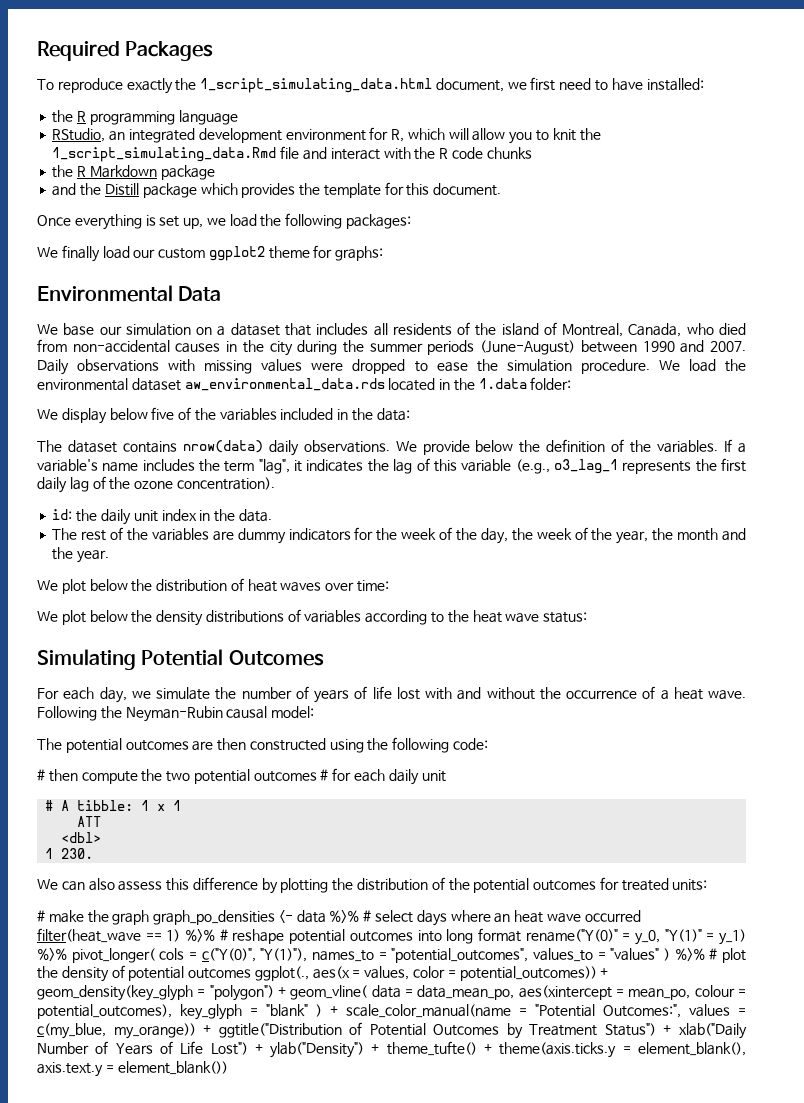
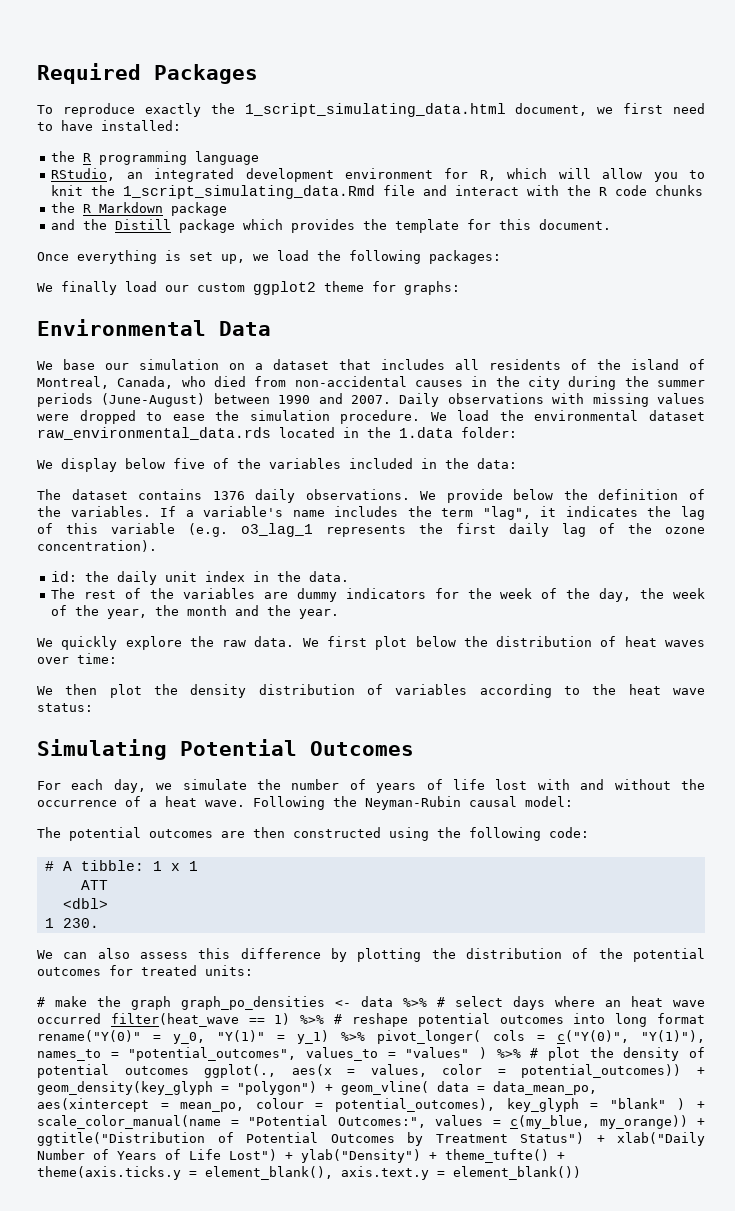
- We load the environmental dataset aw_environmental_data.rds located in the 1.data folder:
+ We load the environmental dataset raw_environmental_data.rds located in the 1.data folder:
- The dataset contains nrow(data) daily observations.
+ The dataset contains 1376 daily observations.
- If a variable's name includes the term "lag", it indicates the lag of this variable (e.g., o3_lag_1 represents the first daily lag of the ozone concentration).
+ If a variable's name includes the term "lag", it indicates the lag of this variable (e.g. o3_lag_1 represents the first daily lag of the ozone concentration).
- We plot below the distribution of heat waves over time:
+ We quickly explore the raw data. We first plot below the distribution of heat waves over time:
- We plot below the density distributions of variables according to the heat wave status:
+ We then plot the density distribution of variables according to the heat wave status:
- # then compute the two potential outcomes # for each daily unit

